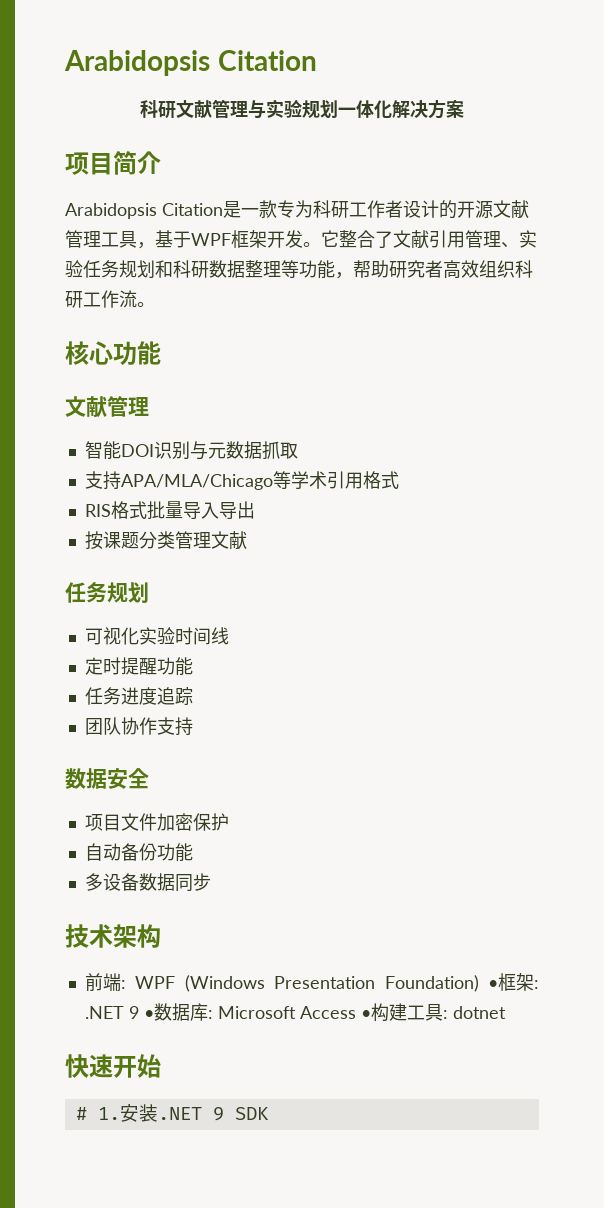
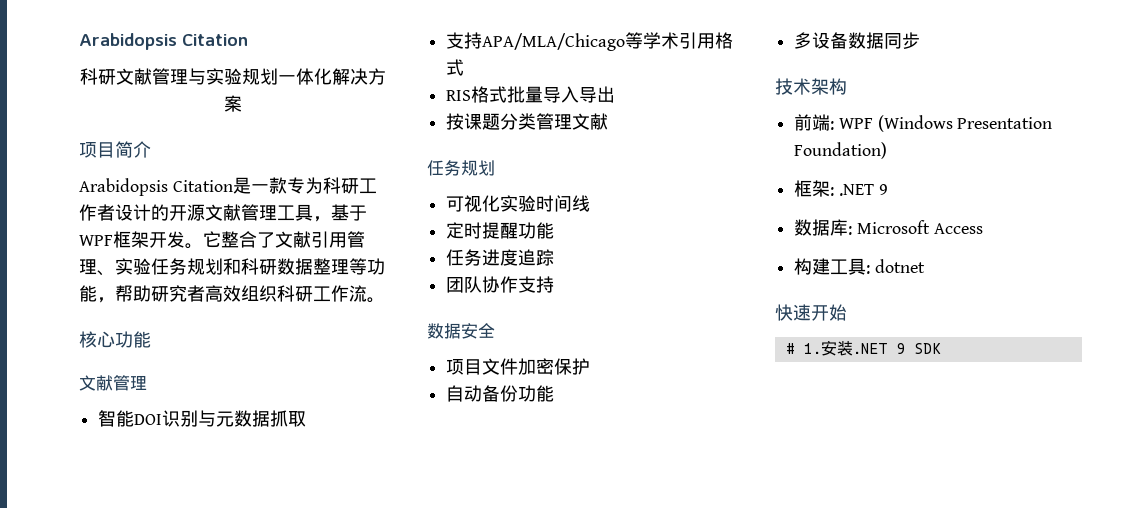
- 前端: WPF (Windows Presentation Foundation) •框架: .NET 9 •数据库: Microsoft Access •构建工具: dotnet
+ 前端: WPF (Windows Presentation Foundation)
+ 框架: .NET 9
+ 数据库: Microsoft Access
+ 构建工具: dotnet

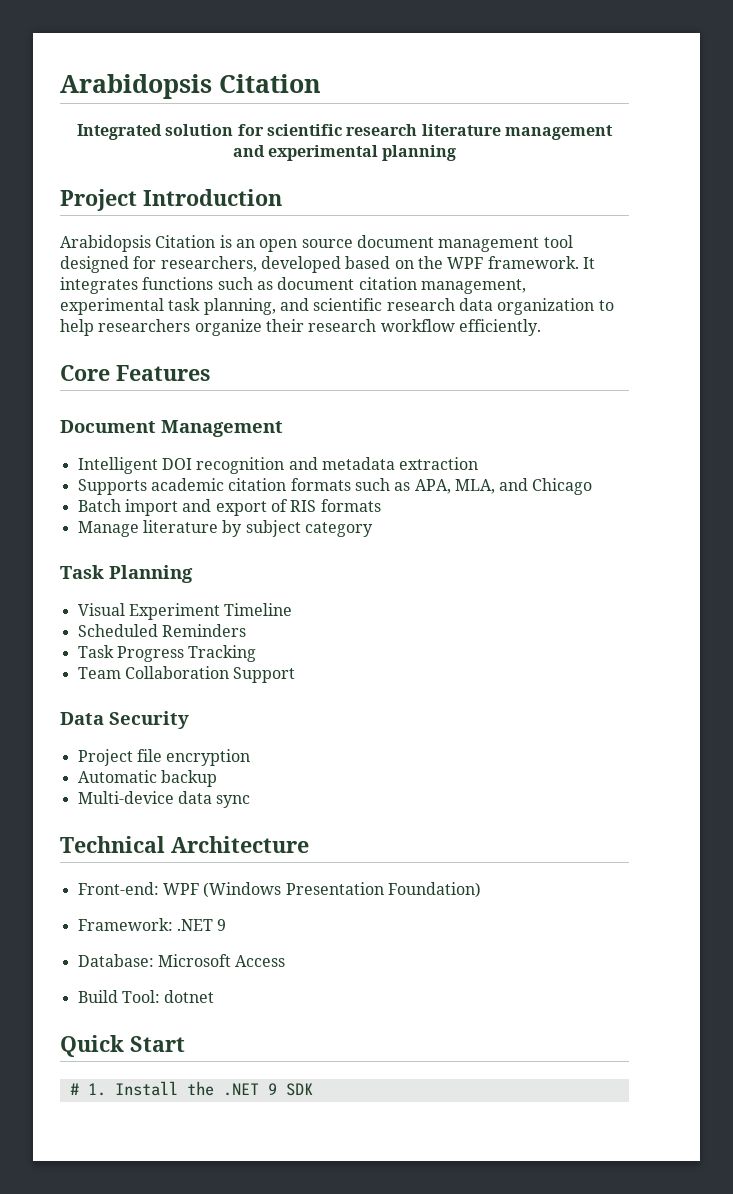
- 科研文献管理与实验规划一体化解决方案
- 项目简介
- Arabidopsis Citation是一款专为科研工作者设计的开源文献管理工具，基于WPF框架开发。它整合了文献引用管理、实验任务规划和科研数据整理等功能，帮助研究者高效组织科研工作流。
- 核心功能
- 文献管理
- 智能DOI识别与元数据抓取
- 支持APA/MLA/Chicago等学术引用格式
- RIS格式批量导入导出
- 按课题分类管理文献
- 任务规划
- 可视化实验时间线
- 定时提醒功能
- 任务进度追踪
- 团队协作支持
- 数据安全
- 项目文件加密保护
- 自动备份功能
- 多设备数据同步
- 技术架构
- 前端: WPF (Windows Presentation Foundation)
+ Integrated solution for scientific research literature management and experimental planning
+ Project Introduction
+ Arabidopsis Citation is an open source document management tool designed for researchers, developed based on the WPF framework. It integrates functions such as document citation management, experimental task planning, and scientific research data organization to help researchers organize their research workflow efficiently.
+ Core Features
+ Document Management
+ Intelligent DOI recognition and metadata extraction
+ Supports academic citation formats such as APA, MLA, and Chicago
+ Batch import and export of RIS formats
+ Manage literature by subject category
+ Task Planning
+ Visual Experiment Timeline
+ Scheduled Reminders
+ Task Progress Tracking
+ Team Collaboration Support
+ Data Security
+ Project file encryption
+ Automatic backup
+ Multi-device data sync
+ Technical Architecture
+ Front-end: WPF (Windows Presentation Foundation)
- 框架: .NET 9
+ Framework: .NET 9
- 数据库: Microsoft Access
+ Database: Microsoft Access
- 构建工具: dotnet
+ Build Tool: dotnet
- 快速开始
+ Quick Start
- # 1.安装.NET 9 SDK
+ # 1. Install the .NET 9 SDK

